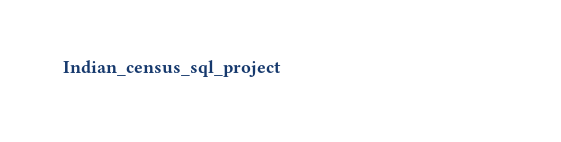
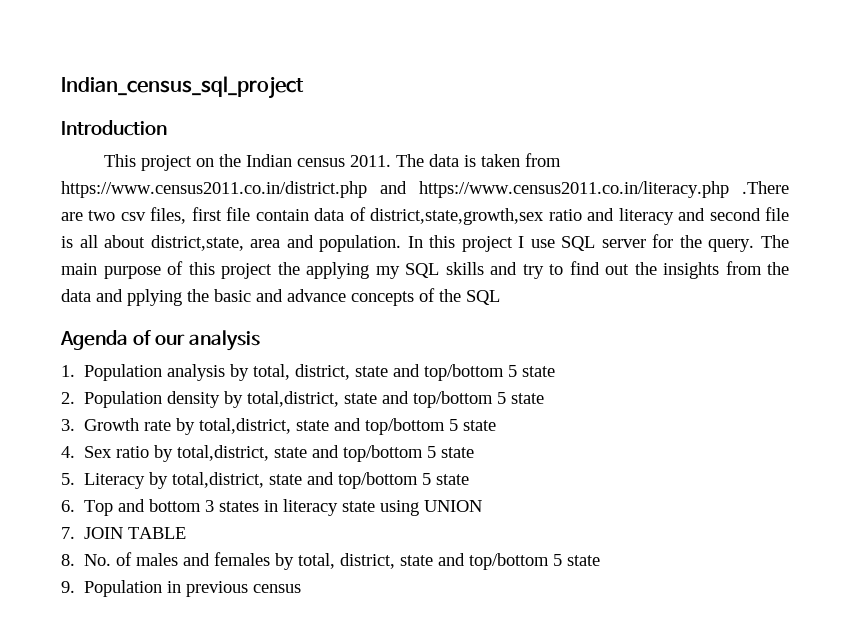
+ Introduction
+ This project on the Indian census 2011. The data is taken from https://www.census2011.co.in/district.php and https://www.census2011.co.in/literacy.php .There are two csv files, first file contain data of district,state,growth,sex ratio and literacy and second file is all about district,state, area and population. In this project I use SQL server for the query. The main purpose of this project the applying my SQL skills and try to find out the insights from the data and pplying the basic and advance concepts of the SQL
+ Agenda of our analysis
+ 1. Population analysis by total, district, state and top/bottom 5 state
+ 2. Population density by total,district, state and top/bottom 5 state
+ 3. Growth rate by total,district, state and top/bottom 5 state
+ 4. Sex ratio by total,district, state and top/bottom 5 state
+ 5. Literacy by total,district, state and top/bottom 5 state
+ 6. Top and bottom 3 states in literacy state using UNION
+ 7. JOIN TABLE
+ 8. No. of males and females by total, district, state and top/bottom 5 state
+ 9. Population in previous census

